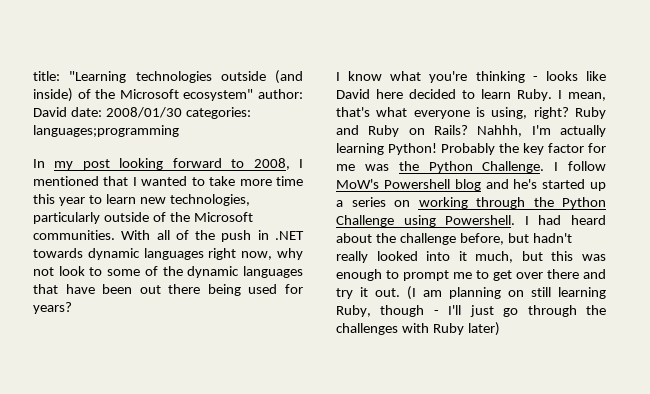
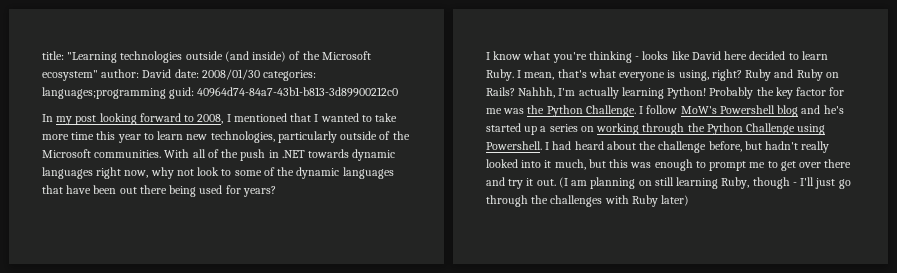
- title: "Learning technologies outside (and inside) of the Microsoft ecosystem" author: David date: 2008/01/30 categories: languages;programming
+ title: "Learning technologies outside (and inside) of the Microsoft ecosystem" author: David date: 2008/01/30 categories: languages;programming guid: 40964d74-84a7-43b1-b813-3d89900212c0

